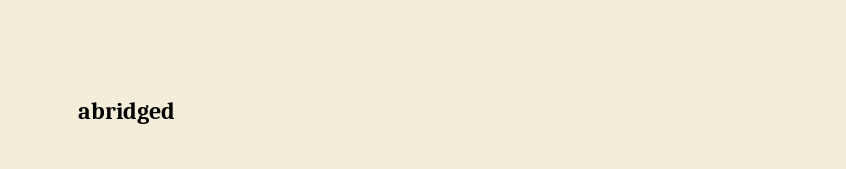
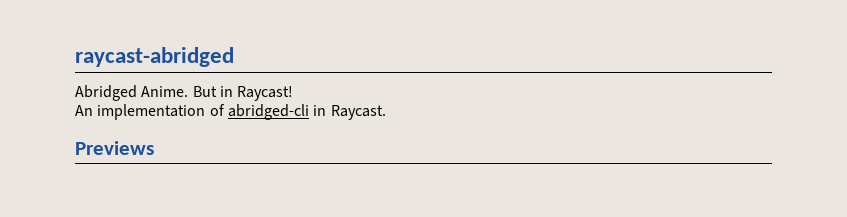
- abridged
+ raycast-abridged
+ Abridged Anime. But in Raycast!
+ An implementation of abridged-cli in Raycast.
+ Previews

